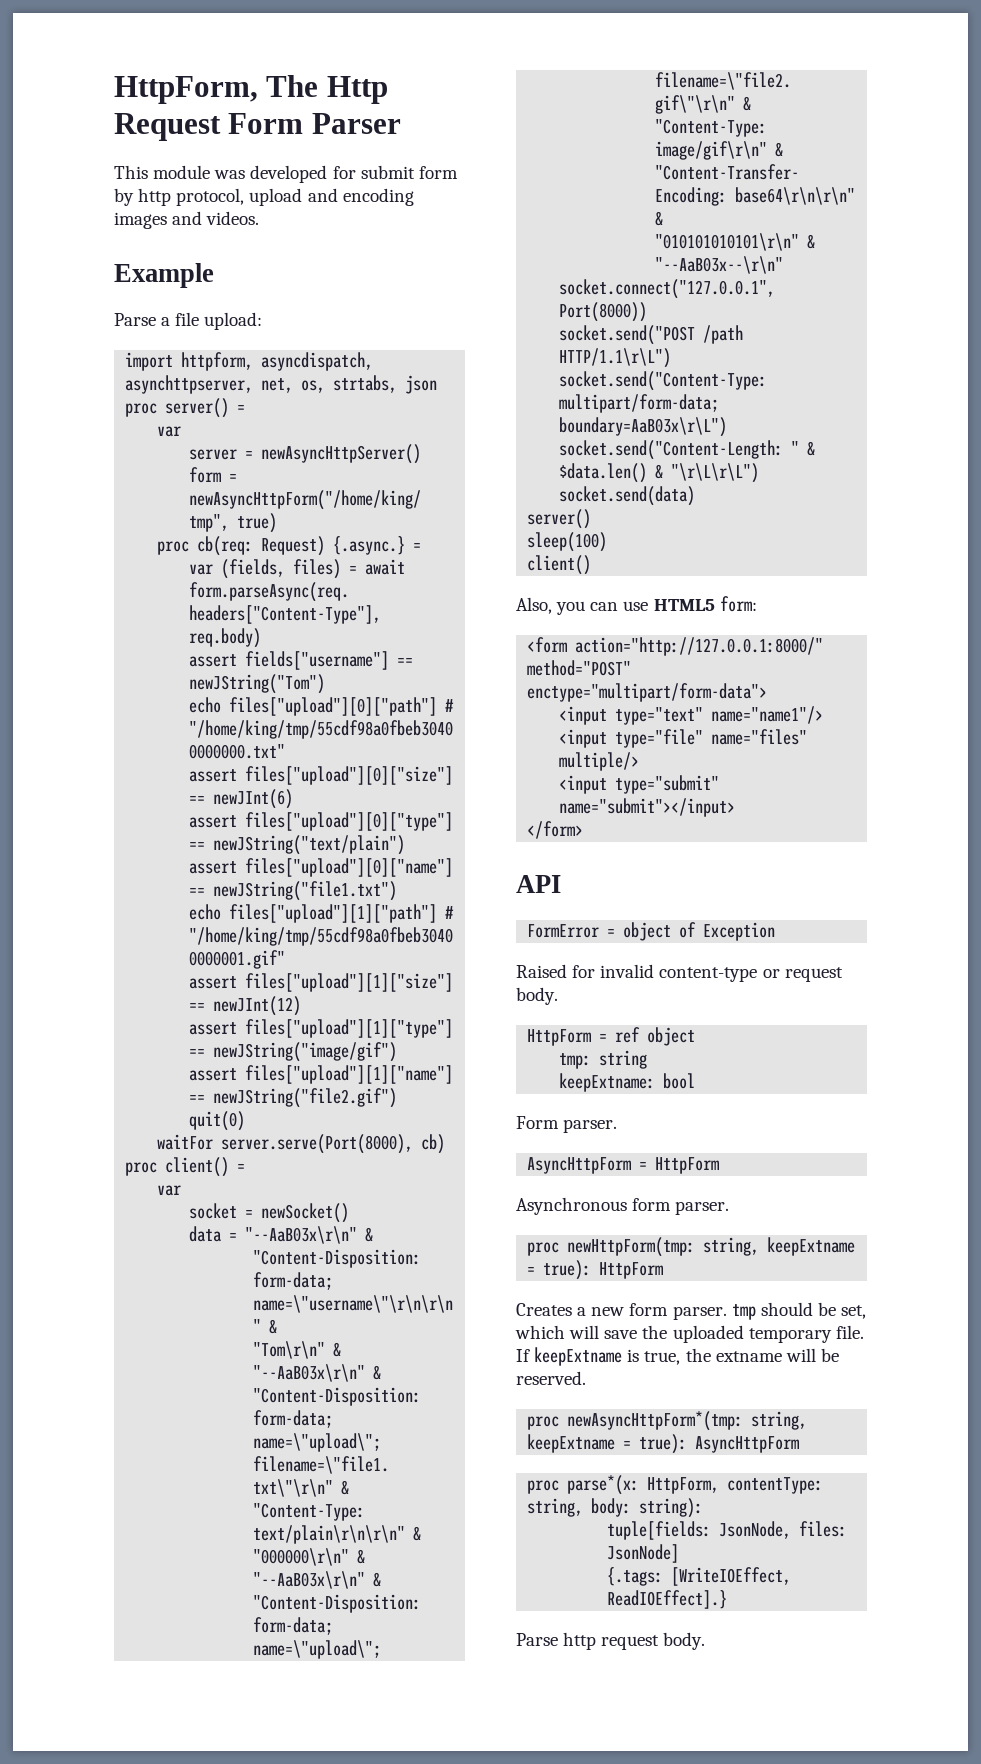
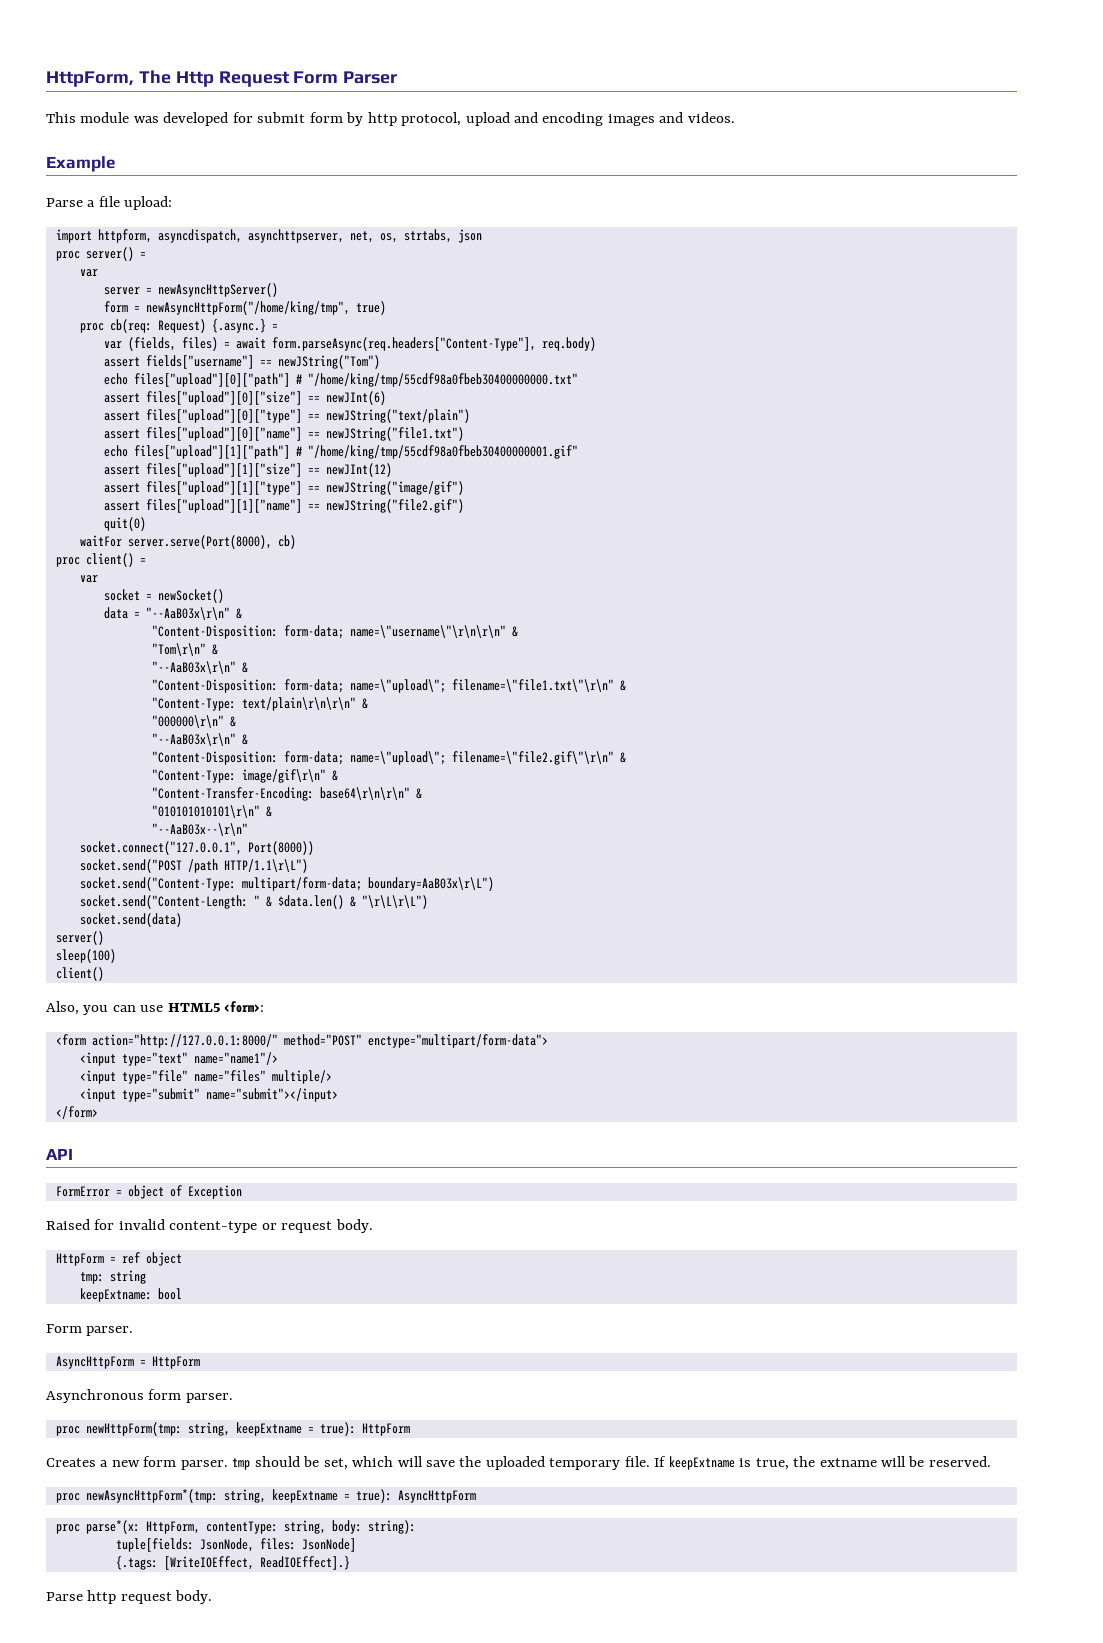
- Also, you can use HTML5 form:
+ Also, you can use HTML5 <form>:

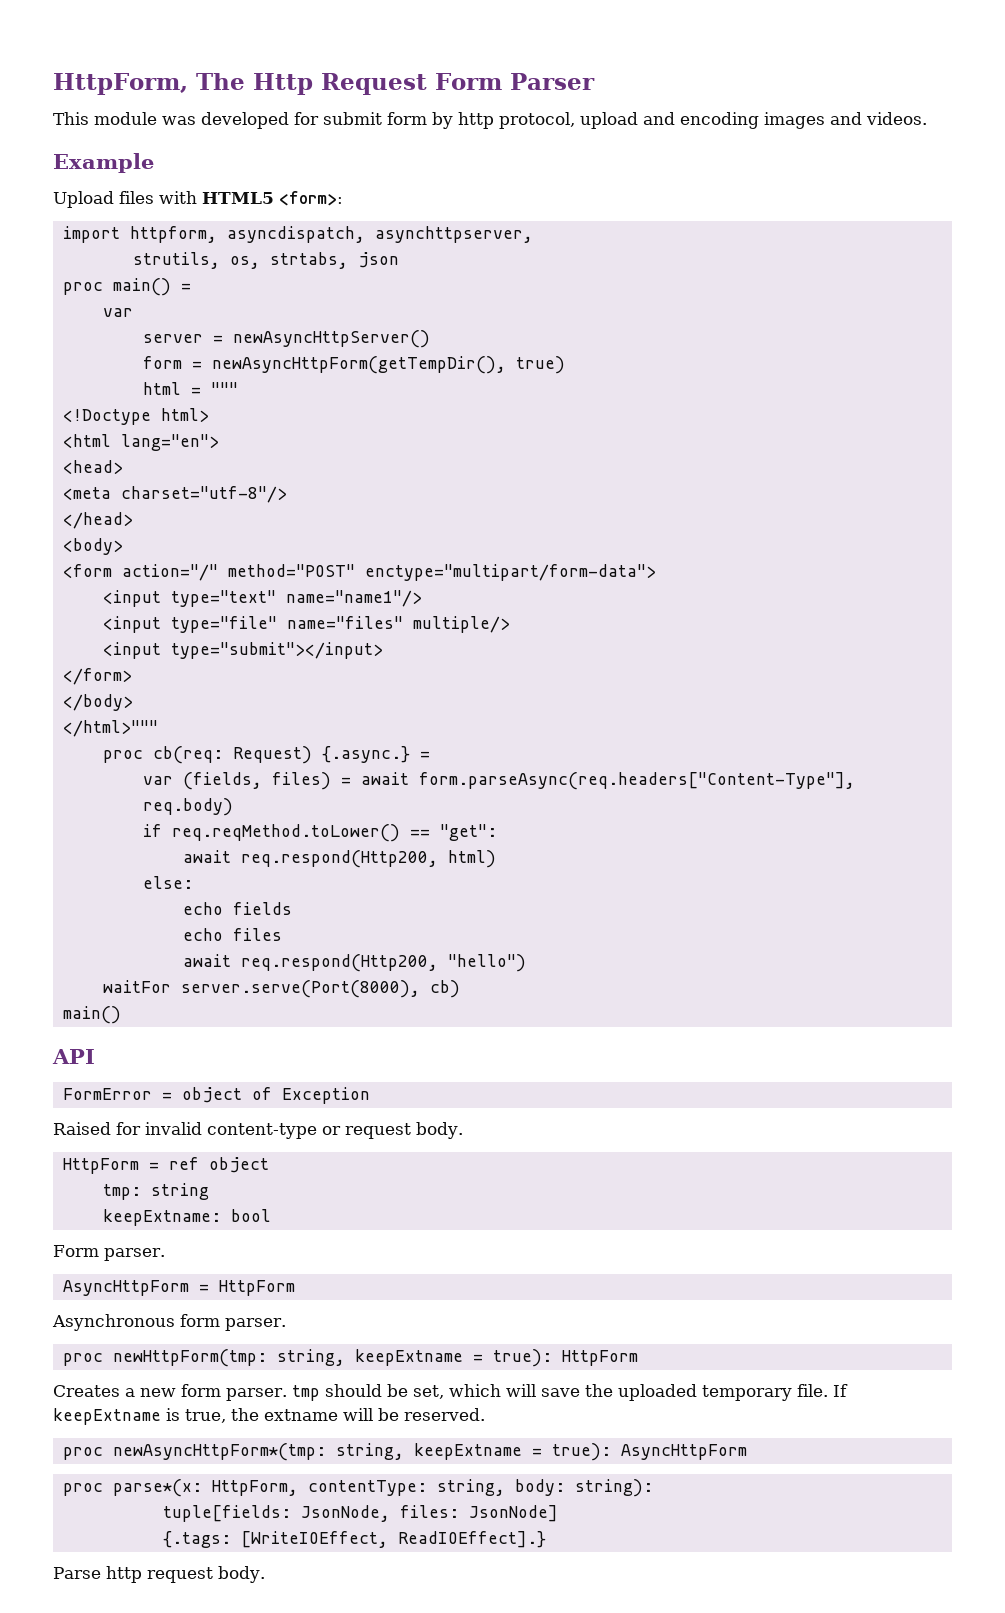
- Parse a file upload:
+ Upload files with HTML5 <form>:
- import httpform, asyncdispatch, asynchttpserver, net, os, strtabs, json
+ import httpform, asyncdispatch, asynchttpserver,
+ strutils, os, strtabs, json
- proc server() =
+ proc main() =
- form = newAsyncHttpForm("/home/king/tmp", true)
+ form = newAsyncHttpForm(getTempDir(), true)
+ html = """
+ <!Doctype html>
+ <html lang="en">
+ <head>
+ <meta charset="utf-8"/>
+ </head>
+ <body>
+ <form action="/" method="POST" enctype="multipart/form-data">
+ <input type="text" name="name1"/>
+ <input type="file" name="files" multiple/>
+ <input type="submit"></input>
+ </form>
+ </body>
+ </html>"""
- assert fields["username"] == newJString("Tom")
- echo files["upload"][0]["path"] # "/home/king/tmp/55cdf98a0fbeb30400000000.txt"
- assert files["upload"][0]["size"] == newJInt(6)
- assert files["upload"][0]["type"] == newJString("text/plain")
- assert files["upload"][0]["name"] == newJString("file1.txt")
- echo files["upload"][1]["path"] # "/home/king/tmp/55cdf98a0fbeb30400000001.gif"
- assert files["upload"][1]["size"] == newJInt(12)
- assert files["upload"][1]["type"] == newJString("image/gif")
- assert files["upload"][1]["name"] == newJString("file2.gif")
- quit(0)
+ if req.reqMethod.toLower() == "get":
+ await req.respond(Http200, html)
+ else:
+ echo fields
+ echo files
+ await req.respond(Http200, "hello")
  waitFor server.serve(Port(8000), cb)
- proc client() =
- var
- socket = newSocket()
- data = "--AaB03x\r\n" &
- "Content-Disposition: form-data; name=\"username\"\r\n\r\n" &
- "Tom\r\n" &
- "--AaB03x\r\n" &
- "Content-Disposition: form-data; name=\"upload\"; filename=\"file1.txt\"\r\n" &
- "Content-Type: text/plain\r\n\r\n" &
- "000000\r\n" &
- "--AaB03x\r\n" &
- "Content-Disposition: form-data; name=\"upload\"; filename=\"file2.gif\"\r\n" &
- "Content-Type: image/gif\r\n" &
- "Content-Transfer-Encoding: base64\r\n\r\n" &
- "010101010101\r\n" &
- "--AaB03x--\r\n"
- socket.connect("127.0.0.1", Port(8000))
- socket.send("POST /path HTTP/1.1\r\L")
- socket.send("Content-Type: multipart/form-data; boundary=AaB03x\r\L")
- socket.send("Content-Length: " & $data.len() & "\r\L\r\L")
- socket.send(data)
- server()
- sleep(100)
- client()
- Also, you can use HTML5 <form>:
- <form action="http://127.0.0.1:8000/" method="POST" enctype="multipart/form-data">
- <input type="text" name="name1"/>
- <input type="file" name="files" multiple/>
- <input type="submit" name="submit"></input>
- </form>
+ main()

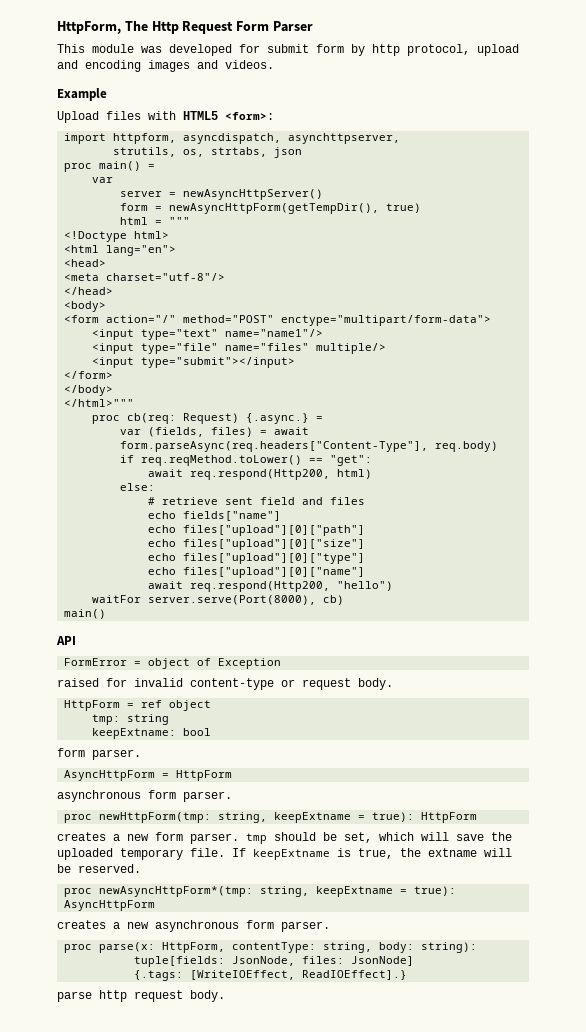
- echo fields
- echo files
+ # retrieve sent field and files
+ echo fields["name"]
+ echo files["upload"][0]["path"]
+ echo files["upload"][0]["size"]
+ echo files["upload"][0]["type"]
+ echo files["upload"][0]["name"]
- Raised for invalid content-type or request body.
+ raised for invalid content-type or request body.
  keepExtname: bool
- Form parser.
+ form parser.
  AsyncHttpForm = HttpForm
- Asynchronous form parser.
+ asynchronous form parser.
- Creates a new form parser. tmp should be set, which will save the uploaded temporary file.
+ creates a new form parser. tmp should be set, which will save the uploaded temporary file.
- proc parse*(x: HttpForm, contentType: string, body: string):
+ creates a new asynchronous form parser.
+ proc parse(x: HttpForm, contentType: string, body: string):
- Parse http request body.
+ parse http request body.

